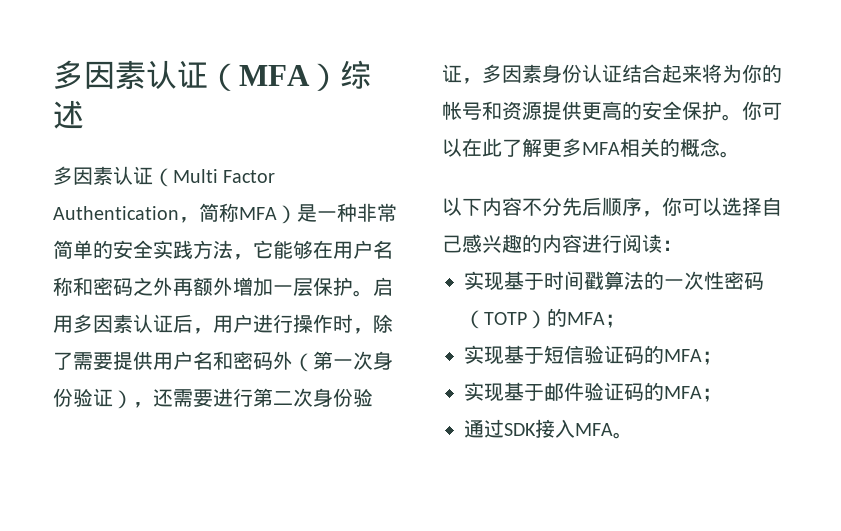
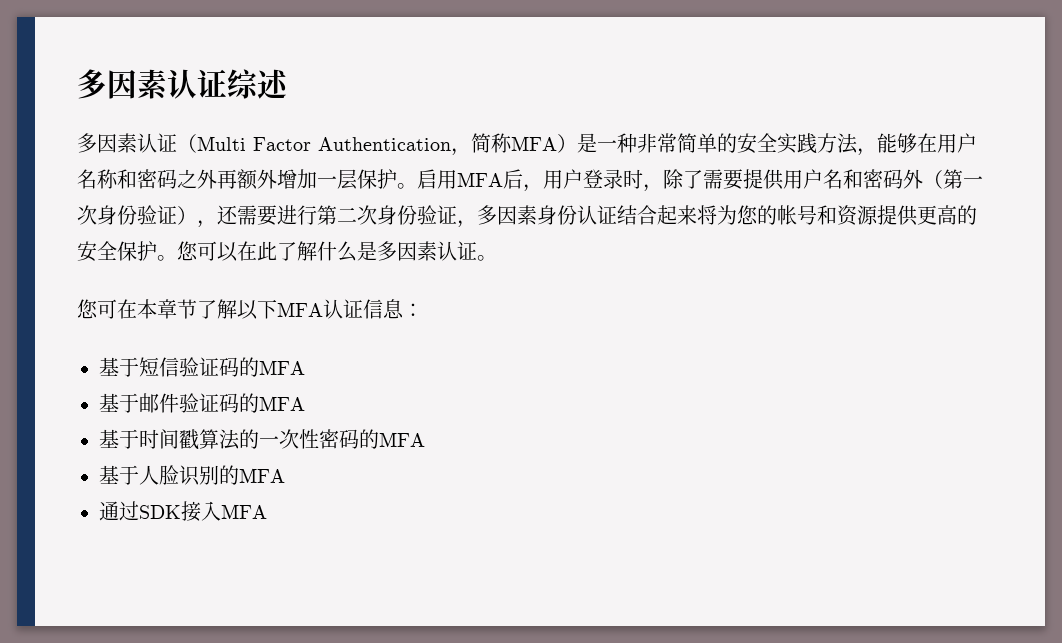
- 多因素认证（MFA）综述
+ 多因素认证综述
- 多因素认证（Multi Factor Authentication，简称MFA）是一种非常简单的安全实践方法，它能够在用户名称和密码之外再额外增加一层保护。
+ 多因素认证（Multi Factor Authentication，简称MFA）是一种非常简单的安全实践方法，能够在用户名称和密码之外再额外增加一层保护。
- 启用多因素认证后，用户进行操作时，除了需要提供用户名和密码外（第一次身份验证），还需要进行第二次身份验证，多因素身份认证结合起来将为你的帐号和资源提供更高的安全保护。
+ 启用MFA后，用户登录时，除了需要提供用户名和密码外（第一次身份验证），还需要进行第二次身份验证，多因素身份认证结合起来将为您的帐号和资源提供更高的安全保护。
- 你可以在此了解更多MFA相关的概念。
- 以下内容不分先后顺序，你可以选择自己感兴趣的内容进行阅读：
- 实现基于时间戳算法的一次性密码（TOTP）的MFA；
- 实现基于短信验证码的MFA；
- 实现基于邮件验证码的MFA；
+ 您可以在此了解什么是多因素认证。
+ 您可在本章节了解以下MFA认证信息：
+ 基于短信验证码的MFA
+ 基于邮件验证码的MFA
+ 基于时间戳算法的一次性密码的MFA
+ 基于人脸识别的MFA
- 通过SDK接入MFA。
+ 通过SDK接入MFA

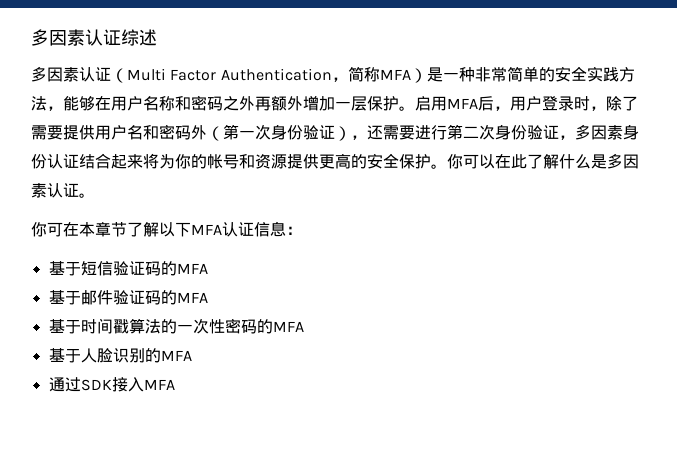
- 启用MFA后，用户登录时，除了需要提供用户名和密码外（第一次身份验证），还需要进行第二次身份验证，多因素身份认证结合起来将为您的帐号和资源提供更高的安全保护。
+ 启用MFA后，用户登录时，除了需要提供用户名和密码外（第一次身份验证），还需要进行第二次身份验证，多因素身份认证结合起来将为你的帐号和资源提供更高的安全保护。
- 您可以在此了解什么是多因素认证。
+ 你可以在此了解什么是多因素认证。
- 您可在本章节了解以下MFA认证信息：
+ 你可在本章节了解以下MFA认证信息：

